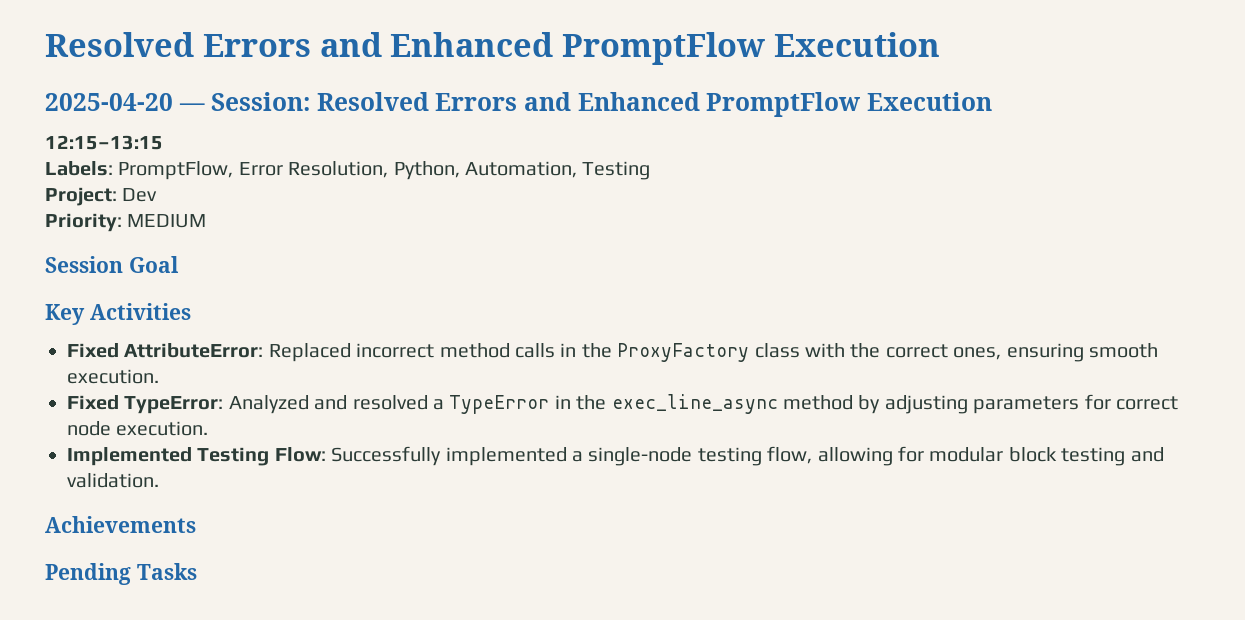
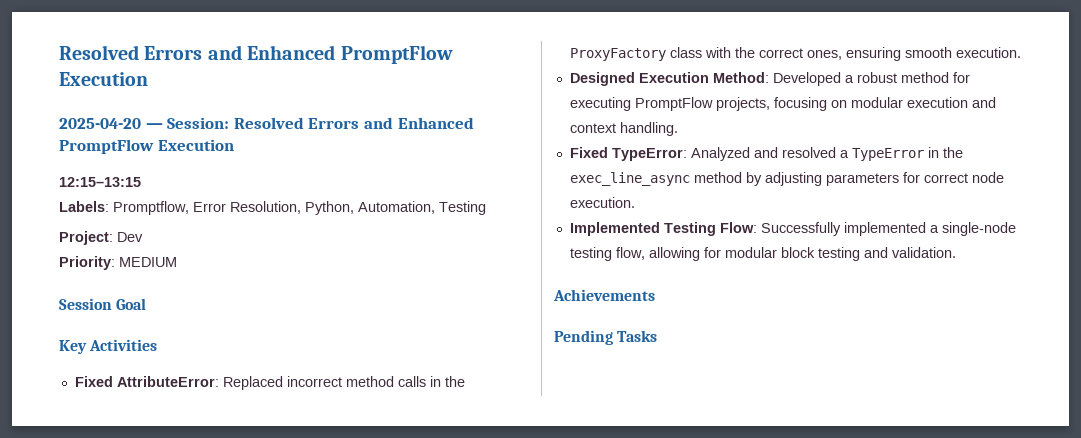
- Labels: PromptFlow, Error Resolution, Python, Automation, Testing
+ Labels: Promptflow, Error Resolution, Python, Automation, Testing
+ Designed Execution Method: Developed a robust method for executing PromptFlow projects, focusing on modular execution and context handling.

